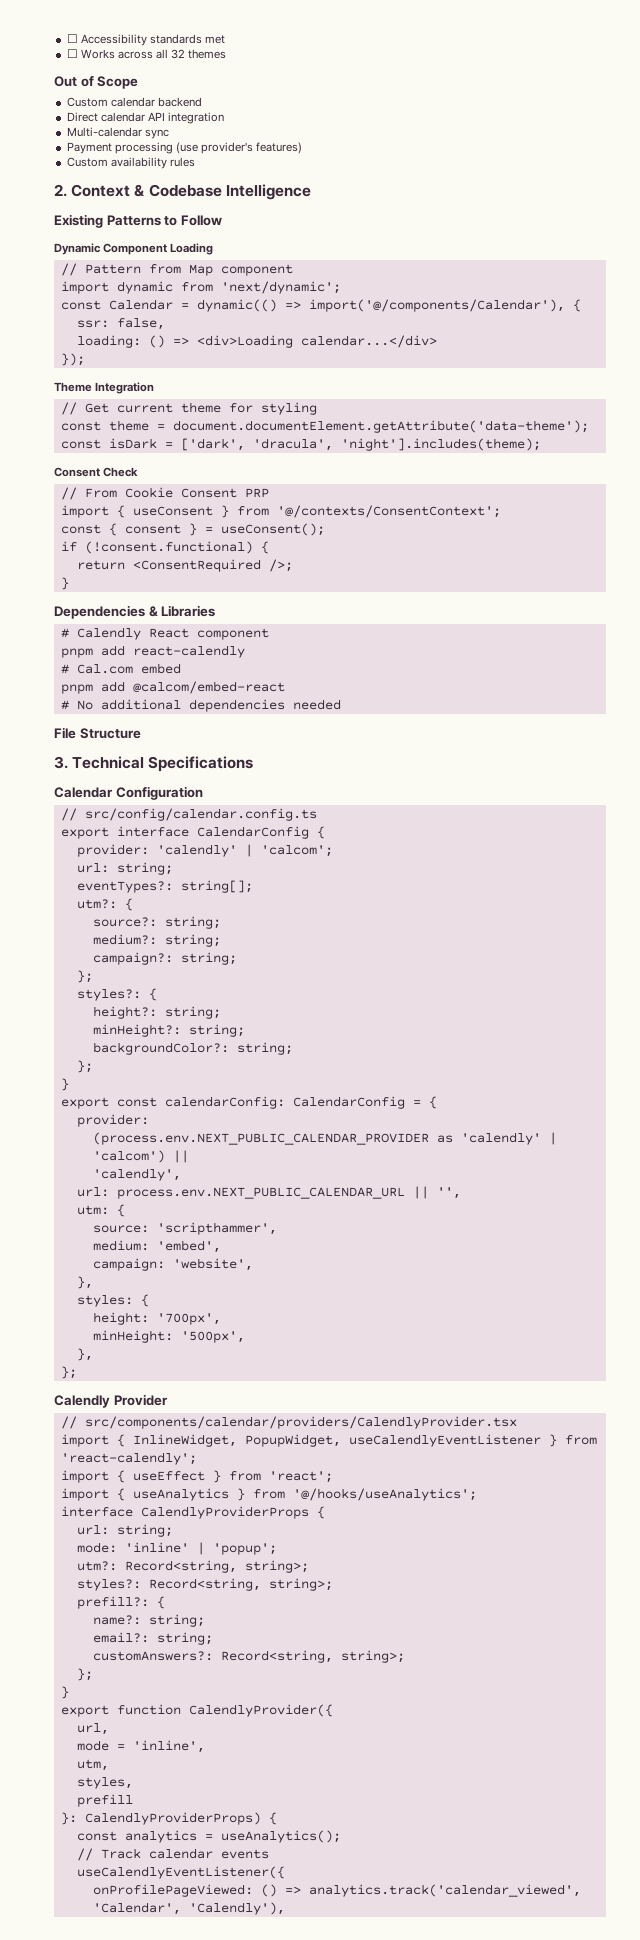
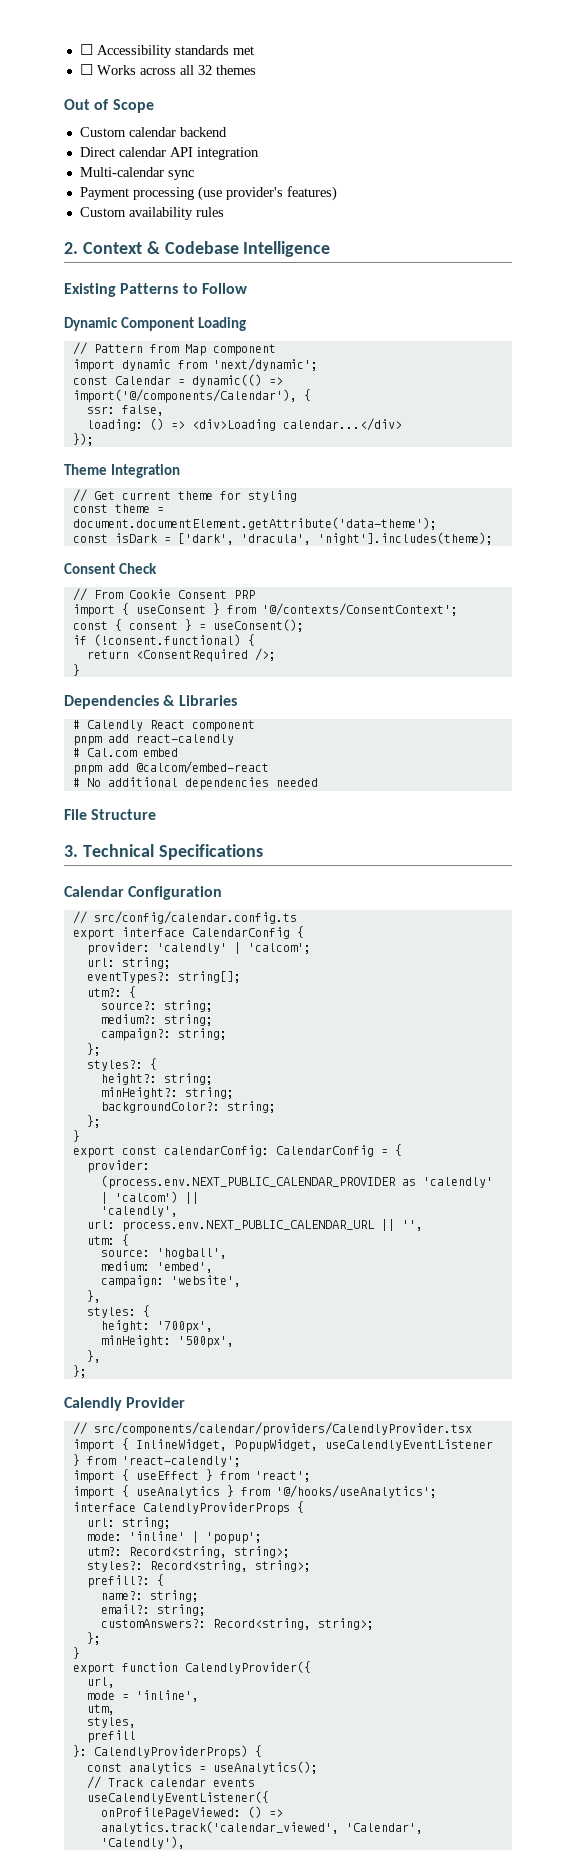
- source: 'scripthammer',
+ source: 'hogball',

